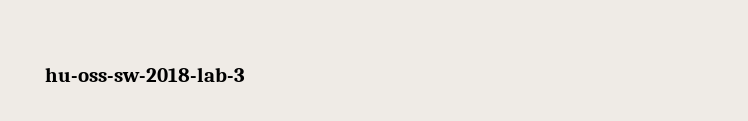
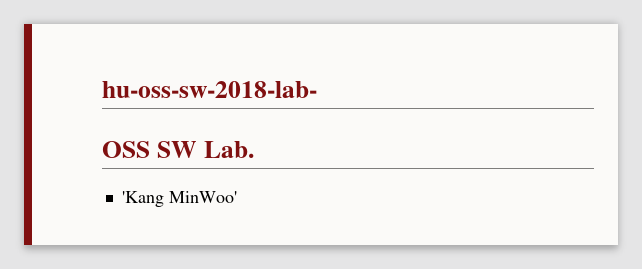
- hu-oss-sw-2018-lab-3
+ hu-oss-sw-2018-lab-
+ OSS SW Lab.
+ 'Kang MinWoo'

